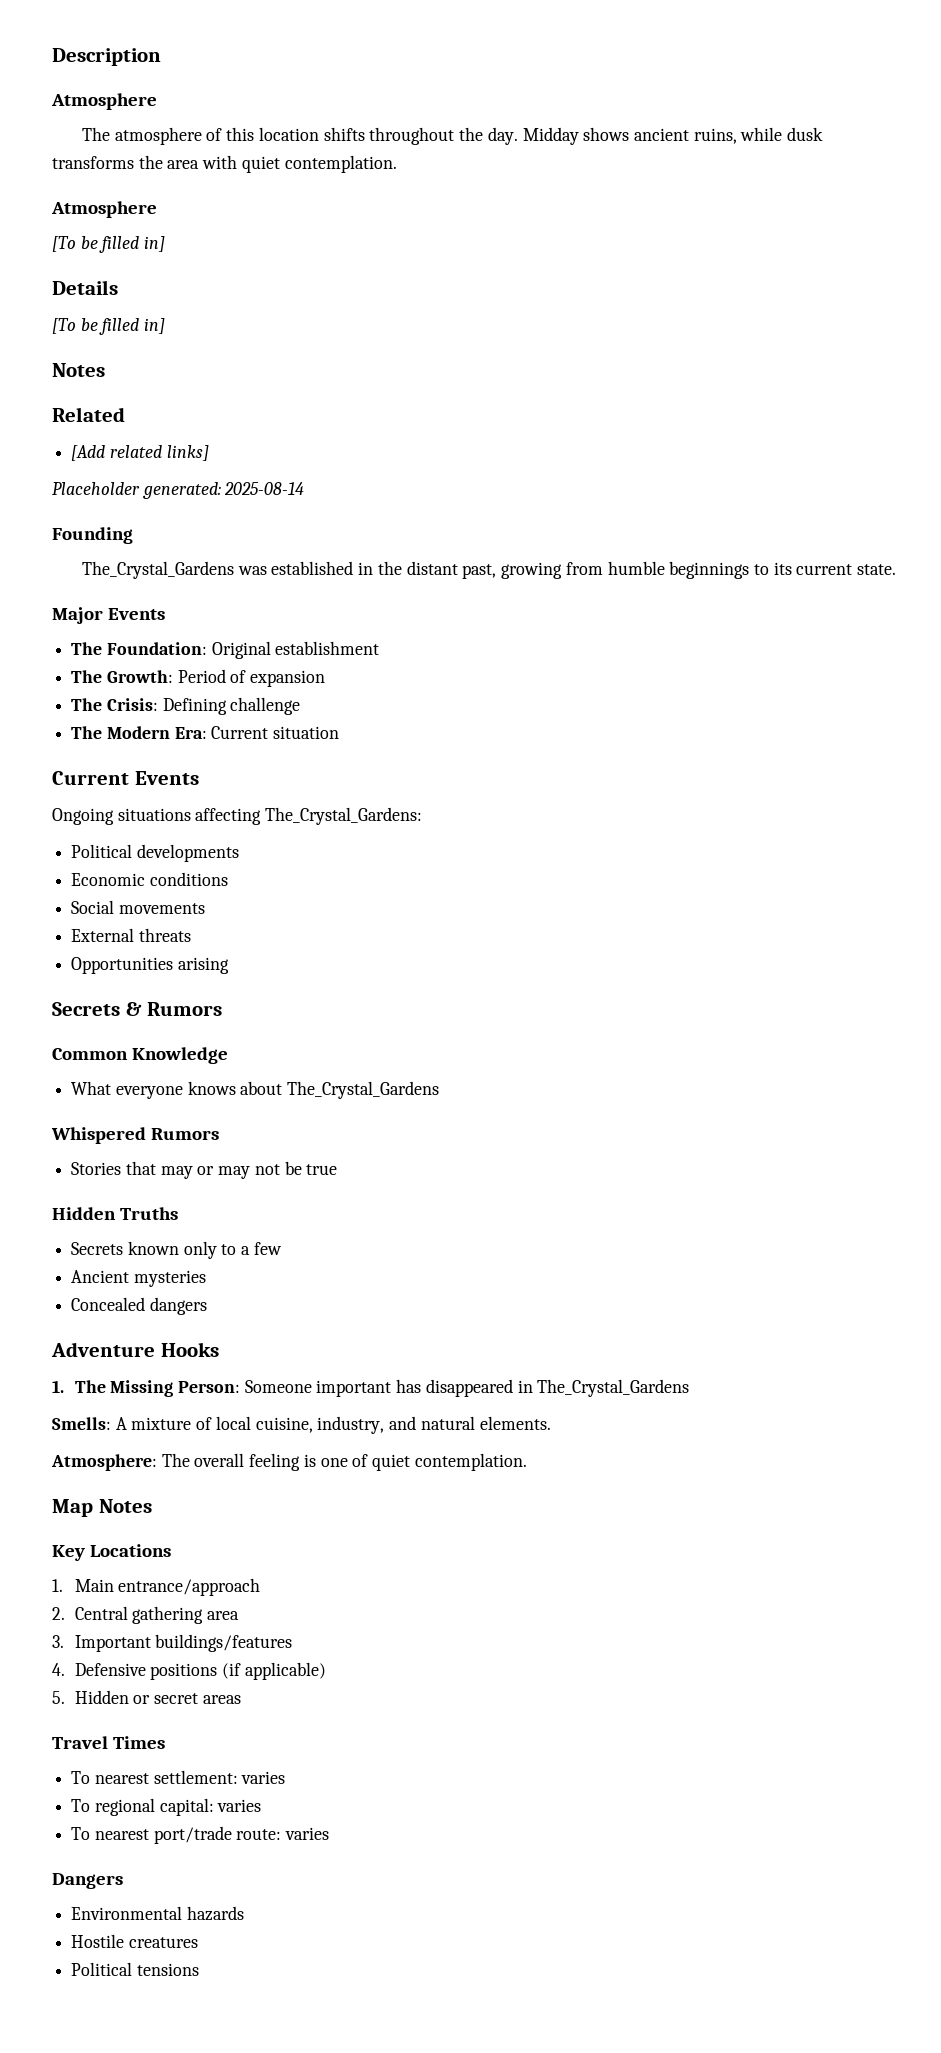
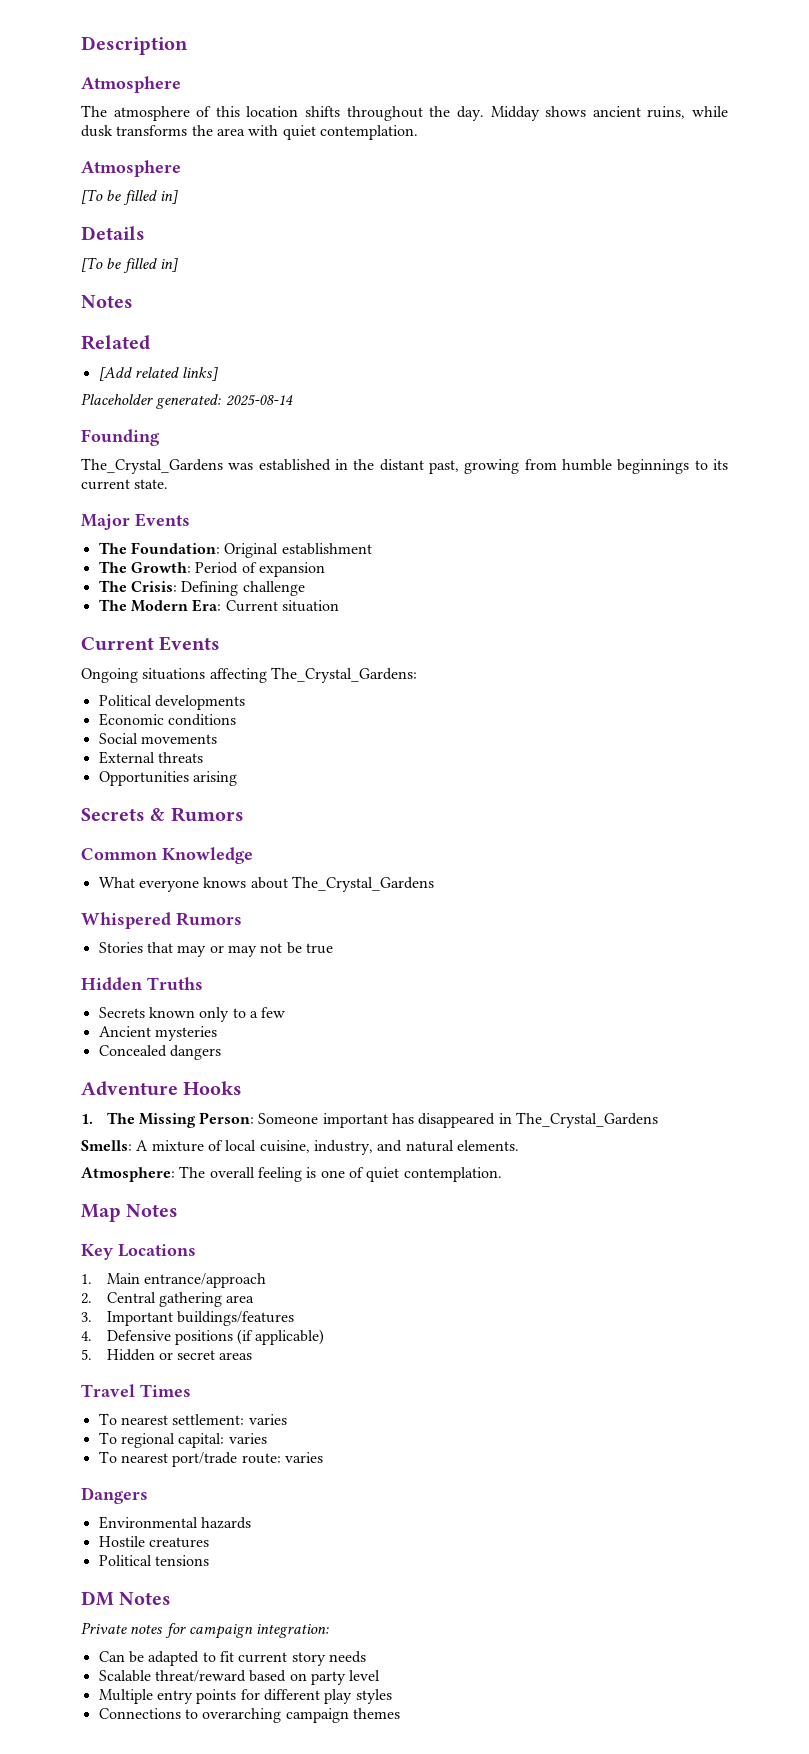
+ DM Notes
+ Private notes for campaign integration:
+ Can be adapted to fit current story needs
+ Scalable threat/reward based on party level
+ Multiple entry points for different play styles
+ Connections to overarching campaign themes

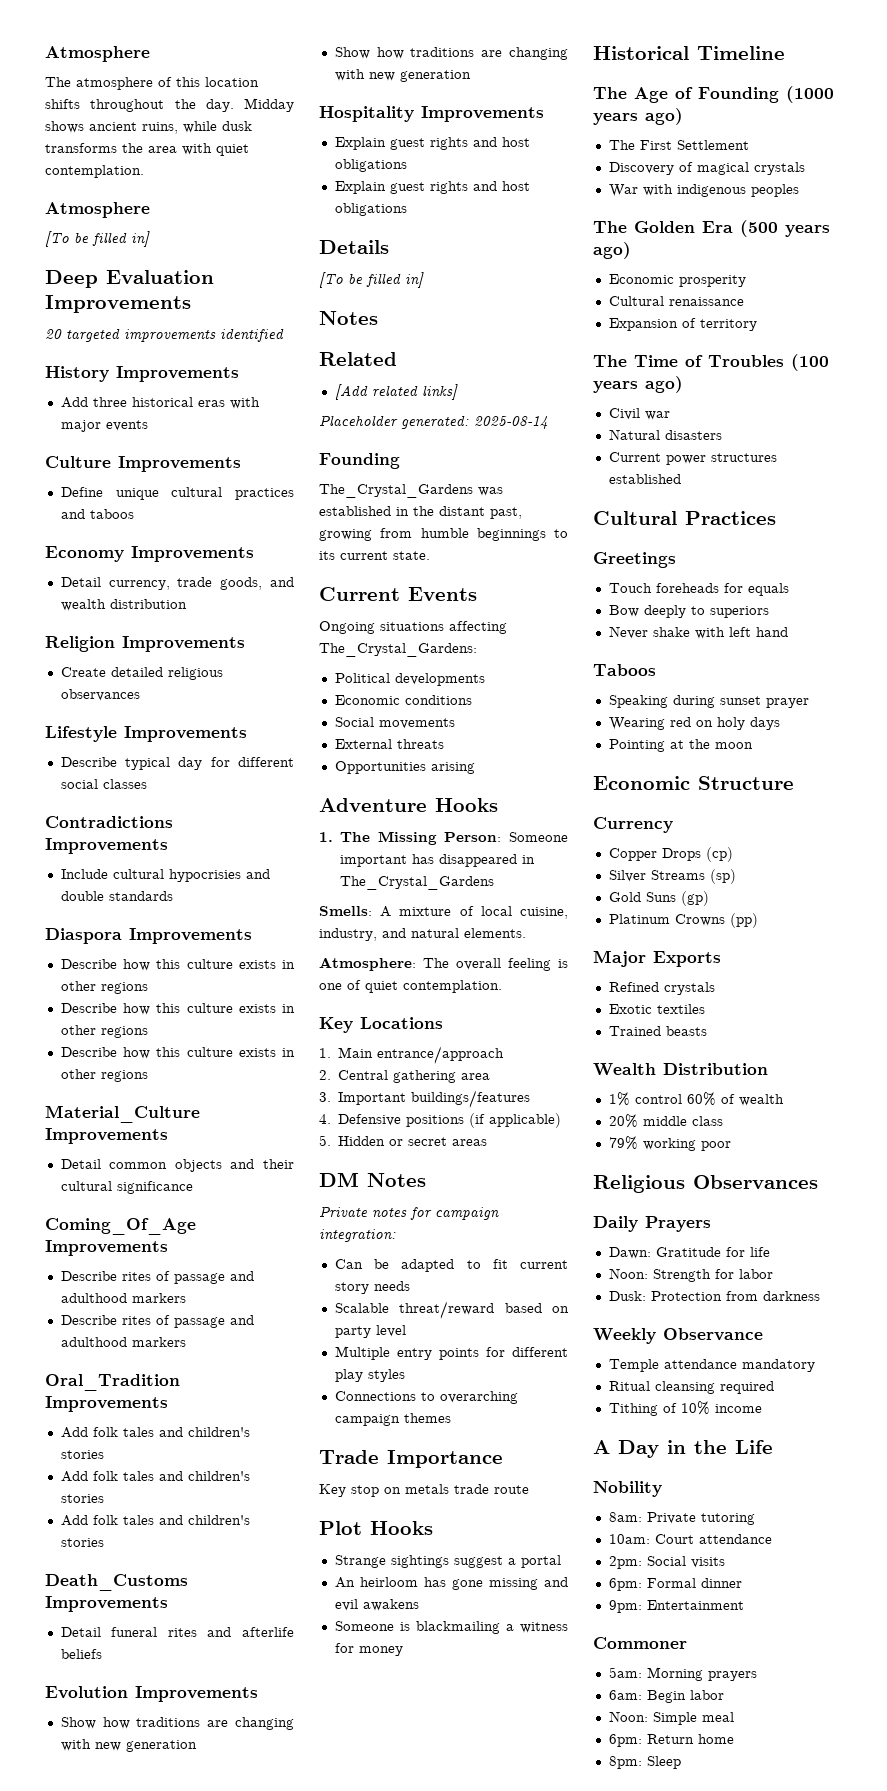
- Description
+ Deep Evaluation Improvements
+ 20 targeted improvements identified
+ History Improvements
+ Add three historical eras with major events
+ Culture Improvements
+ Define unique cultural practices and taboos
+ Economy Improvements
+ Detail currency, trade goods, and wealth distribution
+ Religion Improvements
+ Create detailed religious observances
+ Lifestyle Improvements
+ Describe typical day for different social classes
+ Contradictions Improvements
+ Include cultural hypocrisies and double standards
+ Diaspora Improvements
+ Describe how this culture exists in other regions
+ Describe how this culture exists in other regions
+ Describe how this culture exists in other regions
+ Material_Culture Improvements
+ Detail common objects and their cultural significance
+ Coming_Of_Age Improvements
+ Describe rites of passage and adulthood markers
+ Describe rites of passage and adulthood markers
+ Oral_Tradition Improvements
+ Add folk tales and children's stories
+ Add folk tales and children's stories
+ Add folk tales and children's stories
+ Death_Customs Improvements
+ Detail funeral rites and afterlife beliefs
+ Evolution Improvements
+ Show how traditions are changing with new generation
+ Show how traditions are changing with new generation
+ Hospitality Improvements
+ Explain guest rights and host obligations
+ Explain guest rights and host obligations
- Major Events
- The Foundation: Original establishment
- The Growth: Period of expansion
- The Crisis: Defining challenge
- The Modern Era: Current situation
- Secrets & Rumors
- Common Knowledge
- What everyone knows about The_Crystal_Gardens
- Whispered Rumors
- Stories that may or may not be true
- Hidden Truths
- Secrets known only to a few
- Ancient mysteries
- Concealed dangers
- Map Notes
- Travel Times
- To nearest settlement: varies
- To regional capital: varies
- To nearest port/trade route: varies
- Dangers
- Environmental hazards
- Hostile creatures
- Political tensions
+ Trade Importance
+ Key stop on metals trade route
+ Plot Hooks
+ Strange sightings suggest a portal
+ An heirloom has gone missing and evil awakens
+ Someone is blackmailing a witness for money
+ Historical Timeline
+ The Age of Founding (1000 years ago)
+ The First Settlement
+ Discovery of magical crystals
+ War with indigenous peoples
+ The Golden Era (500 years ago)
+ Economic prosperity
+ Cultural renaissance
+ Expansion of territory
+ The Time of Troubles (100 years ago)
+ Civil war
+ Natural disasters
+ Current power structures established
+ Cultural Practices
+ Greetings
+ Touch foreheads for equals
+ Bow deeply to superiors
+ Never shake with left hand
+ Taboos
+ Speaking during sunset prayer
+ Wearing red on holy days
+ Pointing at the moon
+ Economic Structure
+ Currency
+ Copper Drops (cp)
+ Silver Streams (sp)
+ Gold Suns (gp)
+ Platinum Crowns (pp)
+ Major Exports
+ Refined crystals
+ Exotic textiles
+ Trained beasts
+ Wealth Distribution
+ 1% control 60% of wealth
+ 20% middle class
+ 79% working poor
+ Religious Observances
+ Daily Prayers
+ Dawn: Gratitude for life
+ Noon: Strength for labor
+ Dusk: Protection from darkness
+ Weekly Observance
+ Temple attendance mandatory
+ Ritual cleansing required
+ Tithing of 10% income
+ A Day in the Life
+ Nobility
+ 8am: Private tutoring
+ 10am: Court attendance
+ 2pm: Social visits
+ 6pm: Formal dinner
+ 9pm: Entertainment
+ Commoner
+ 5am: Morning prayers
+ 6am: Begin labor
+ Noon: Simple meal
+ 6pm: Return home
+ 8pm: Sleep

